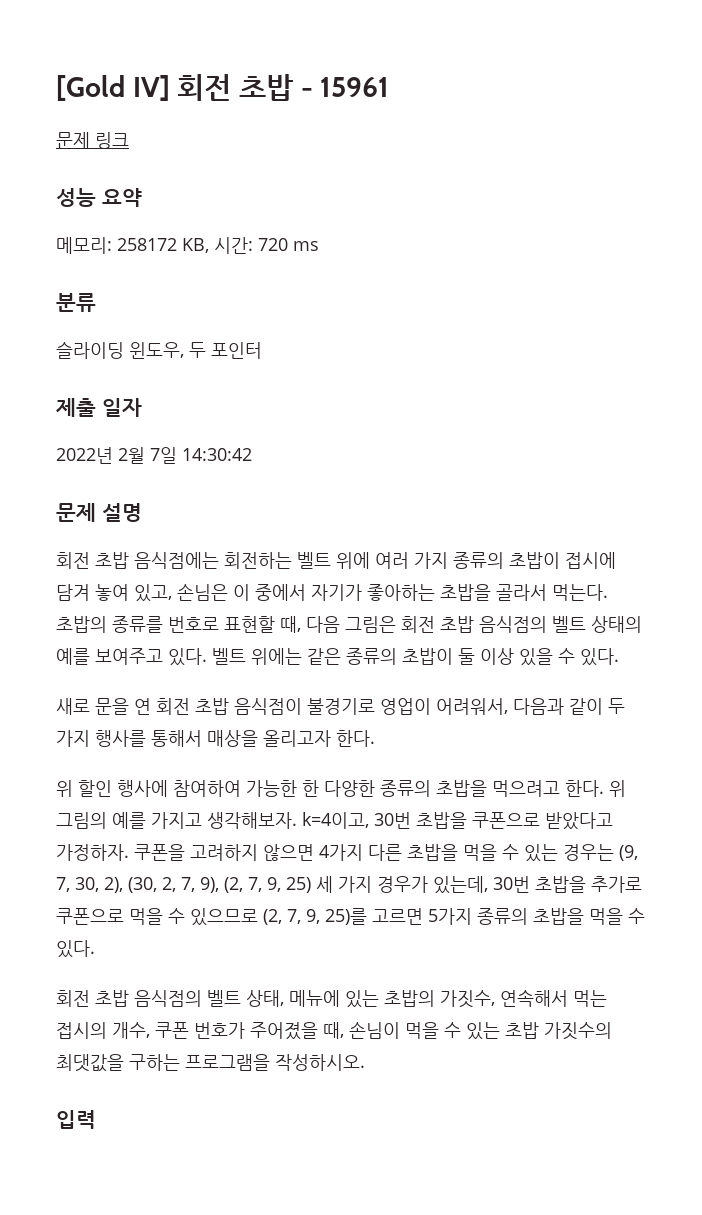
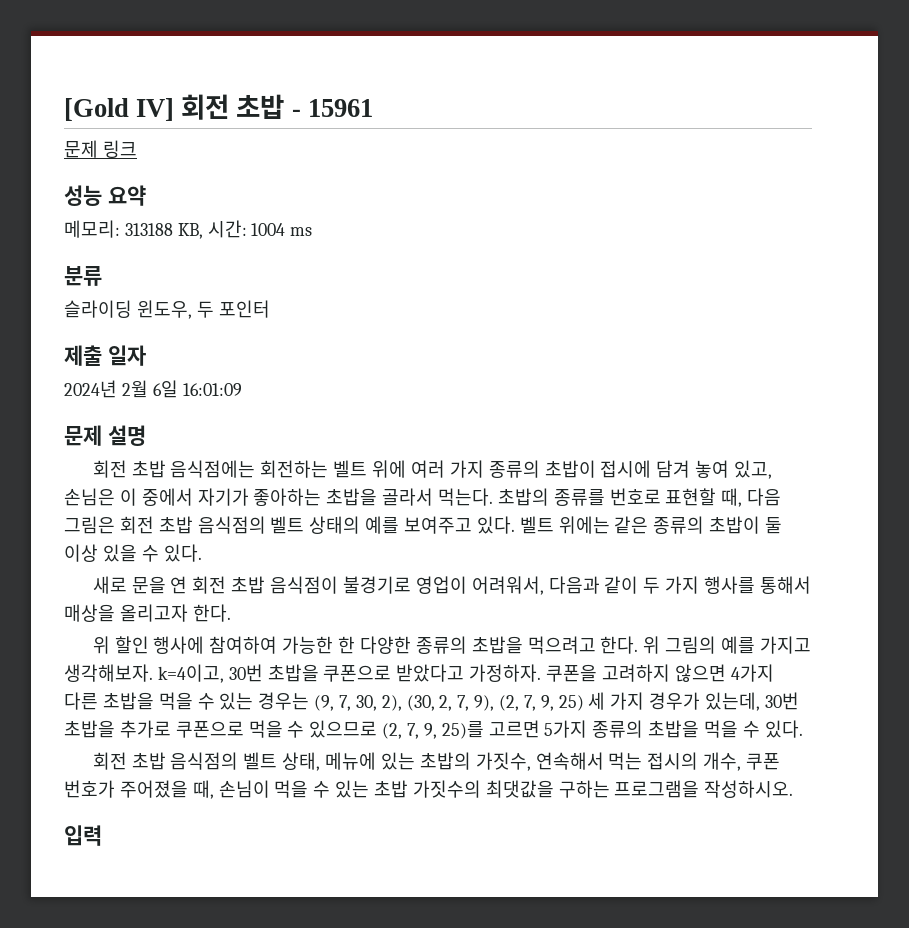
- 메모리: 258172 KB, 시간: 720 ms
+ 메모리: 313188 KB, 시간: 1004 ms
- 2022년 2월 7일 14:30:42
+ 2024년 2월 6일 16:01:09

